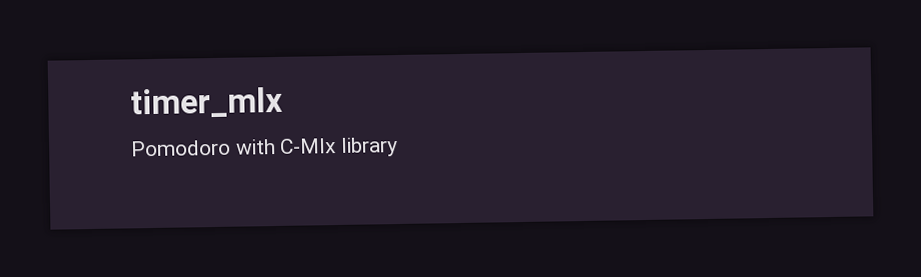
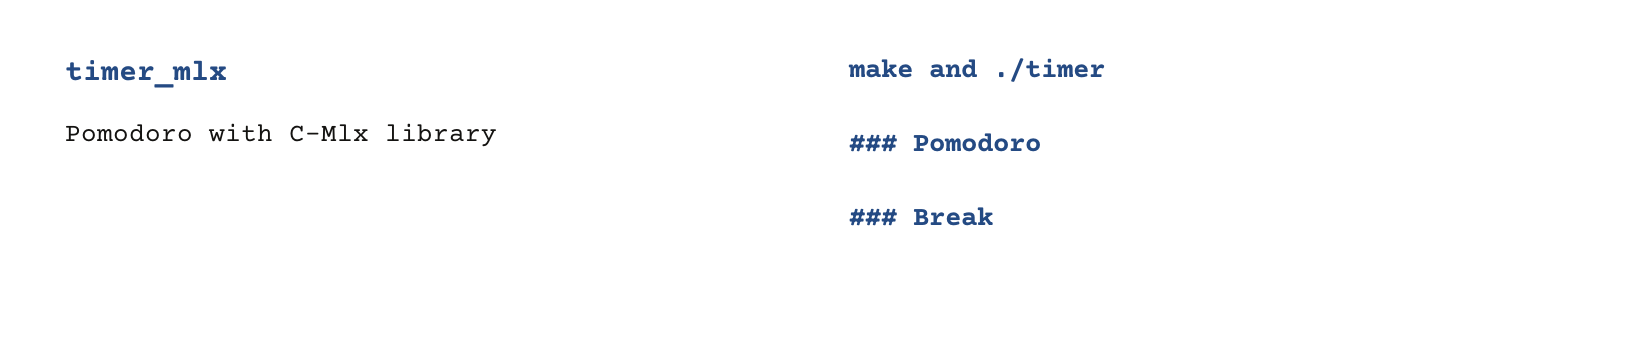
+ make and ./timer
+ ### Pomodoro
+ ### Break

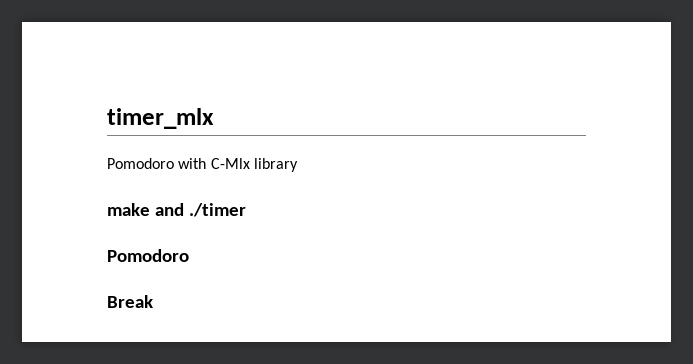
  make and ./timer
- ### Pomodoro
+ Pomodoro
- ### Break
+ Break

